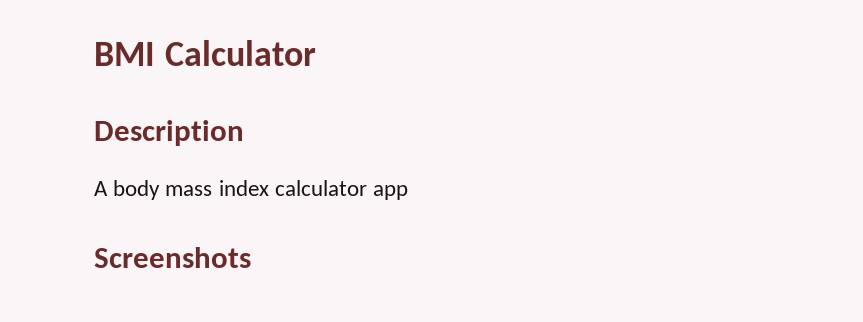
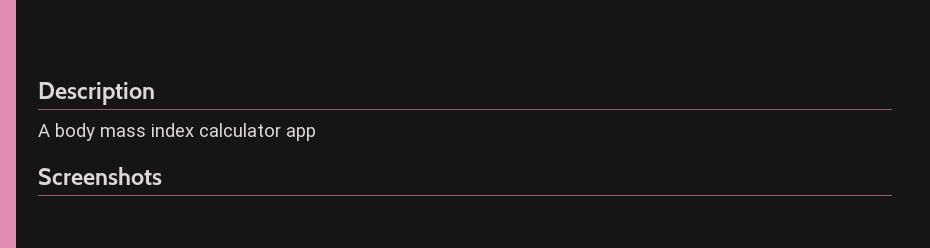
- BMI Calculator

